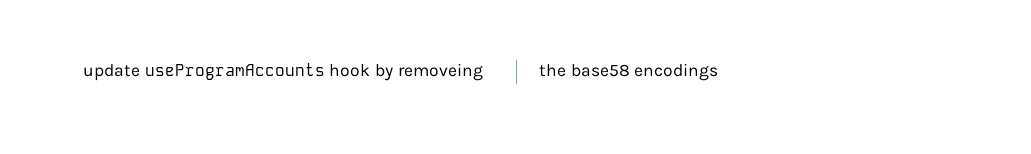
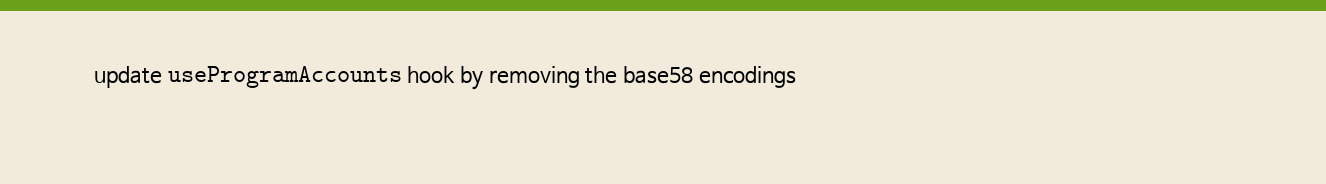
- update useProgramAccounts hook by removeing the base58 encodings
+ update useProgramAccounts hook by removing the base58 encodings

